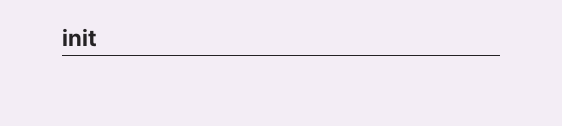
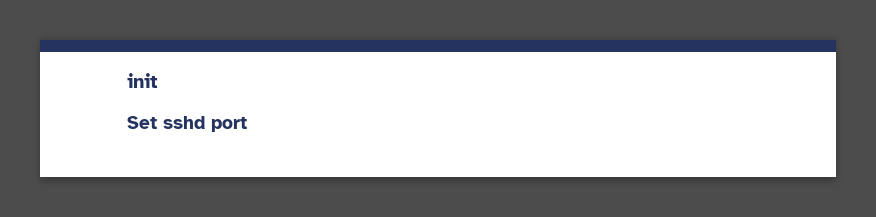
+ Set sshd port

